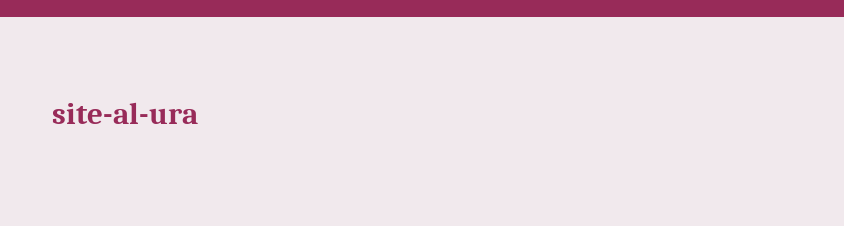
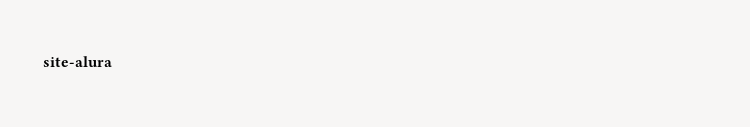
- site-al-ura
+ site-alura

